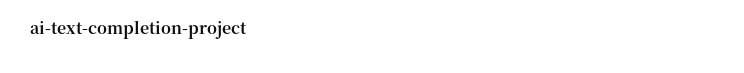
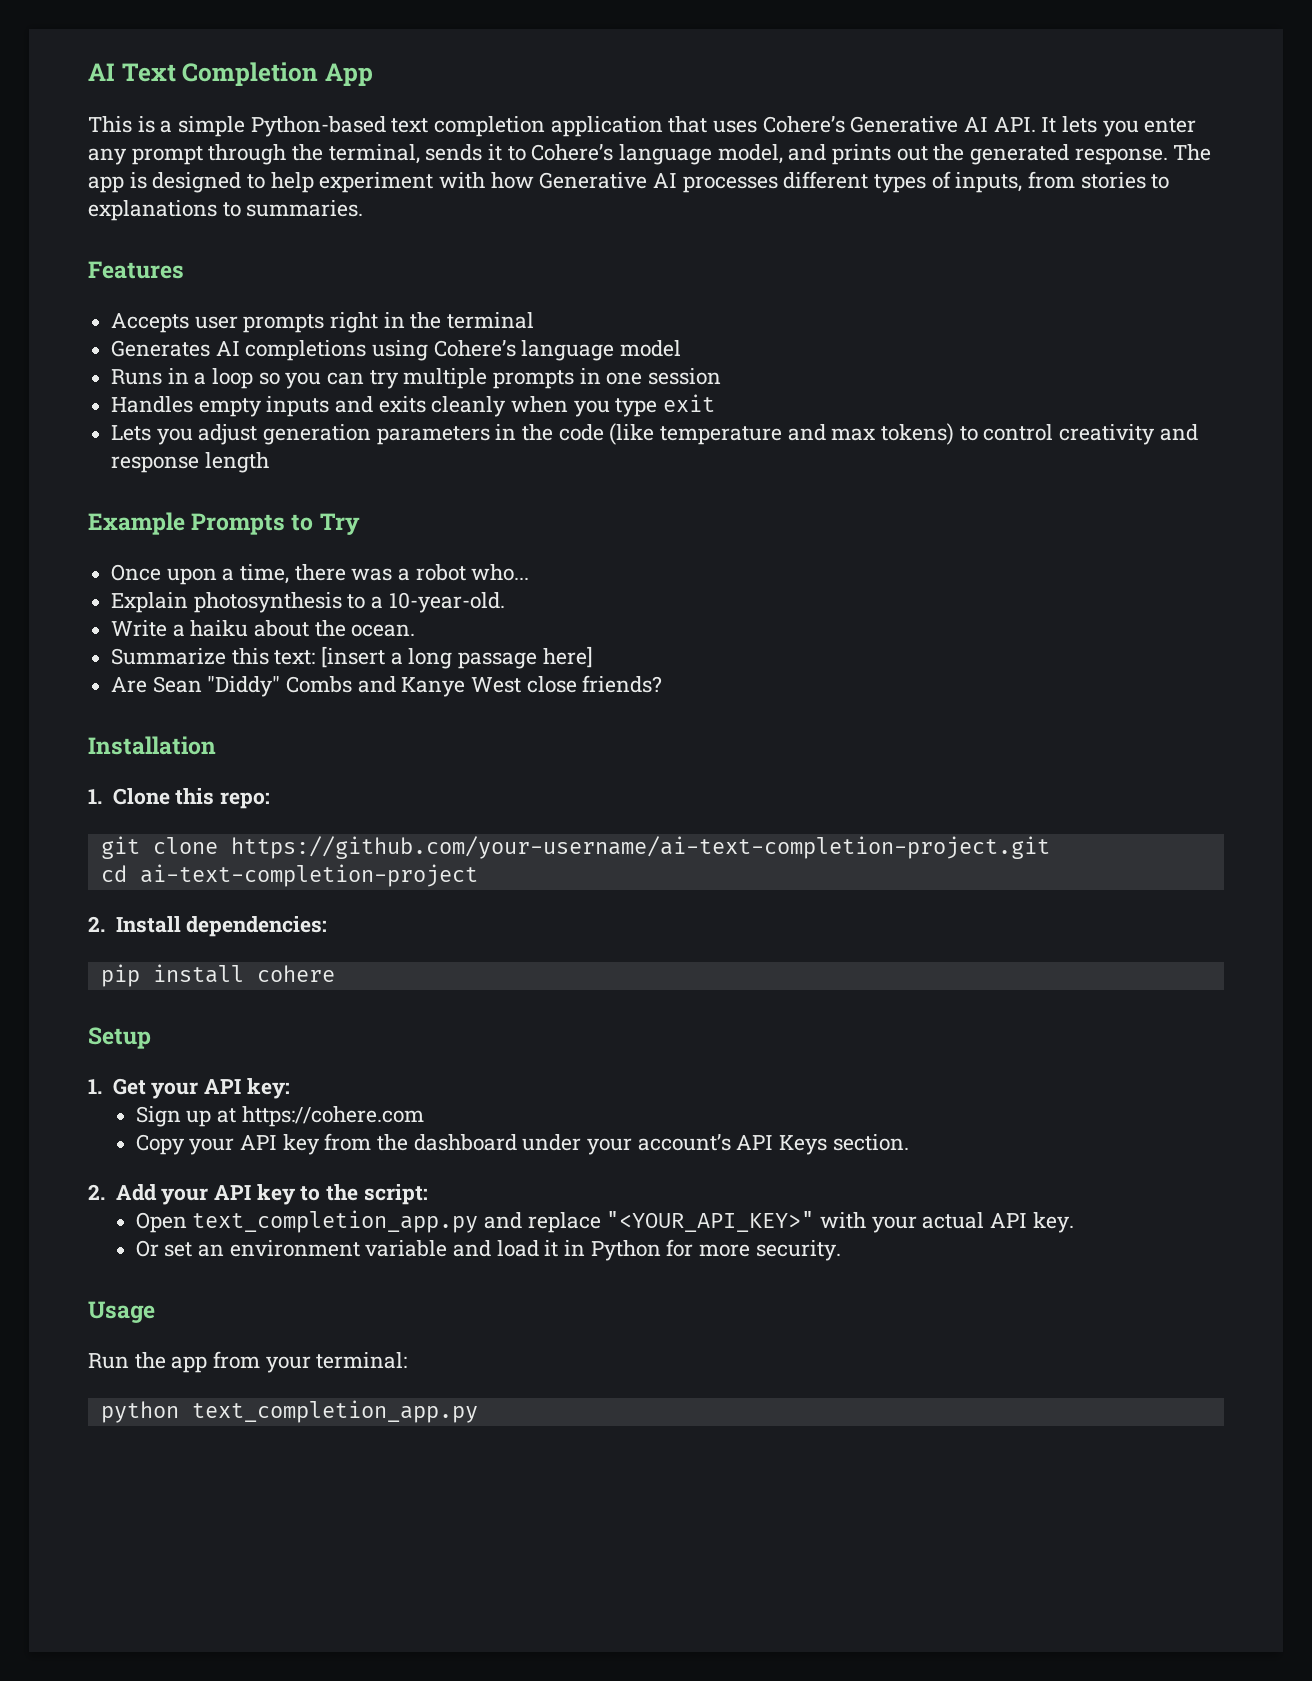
- ai-text-completion-project
+ AI Text Completion App
+ This is a simple Python-based text completion application that uses Cohere’s Generative AI API. It lets you enter any prompt through the terminal, sends it to Cohere’s language model, and prints out the generated response. The app is designed to help experiment with how Generative AI processes different types of inputs, from stories to explanations to summaries.
+ Features
+ Accepts user prompts right in the terminal
+ Generates AI completions using Cohere’s language model
+ Runs in a loop so you can try multiple prompts in one session
+ Handles empty inputs and exits cleanly when you type exit
+ Lets you adjust generation parameters in the code (like temperature and max tokens) to control creativity and response length
+ Example Prompts to Try
+ Once upon a time, there was a robot who...
+ Explain photosynthesis to a 10-year-old.
+ Write a haiku about the ocean.
+ Summarize this text: [insert a long passage here]
+ Are Sean "Diddy" Combs and Kanye West close friends?
+ Installation
+ 1. Clone this repo:
+ git clone https://github.com/your-username/ai-text-completion-project.git
+ cd ai-text-completion-project
+ 2. Install dependencies:
+ pip install cohere
+ Setup
+ 1. Get your API key:
+ Sign up at https://cohere.com
+ Copy your API key from the dashboard under your account’s API Keys section.
+ 2. Add your API key to the script:
+ Open text_completion_app.py and replace "<YOUR_API_KEY>" with your actual API key.
+ Or set an environment variable and load it in Python for more security.
+ Usage
+ Run the app from your terminal:
+ python text_completion_app.py

